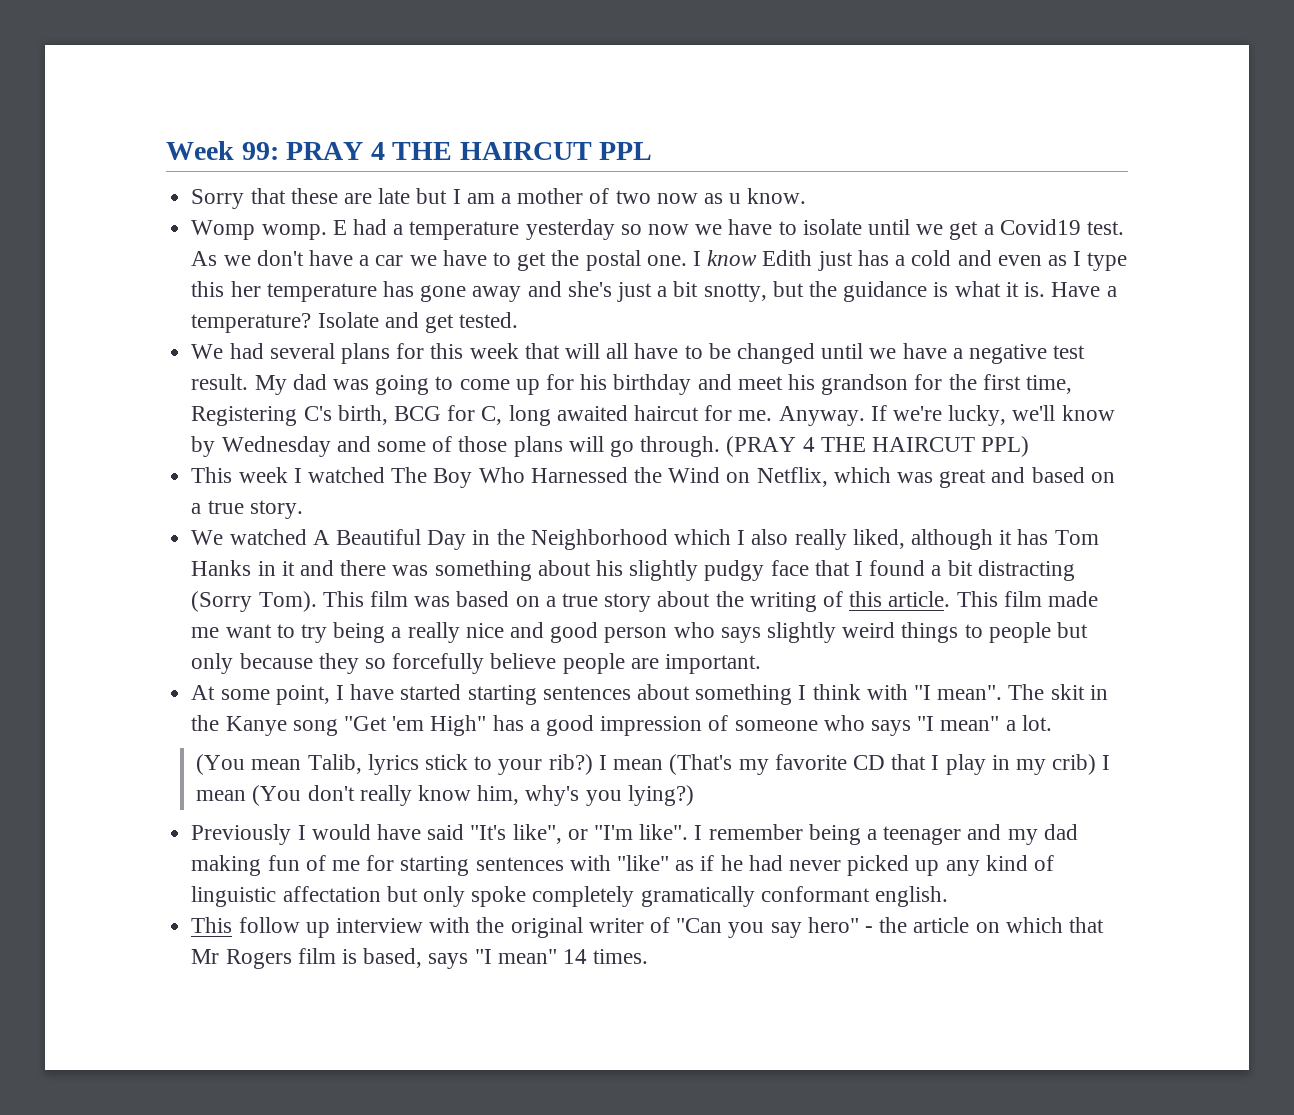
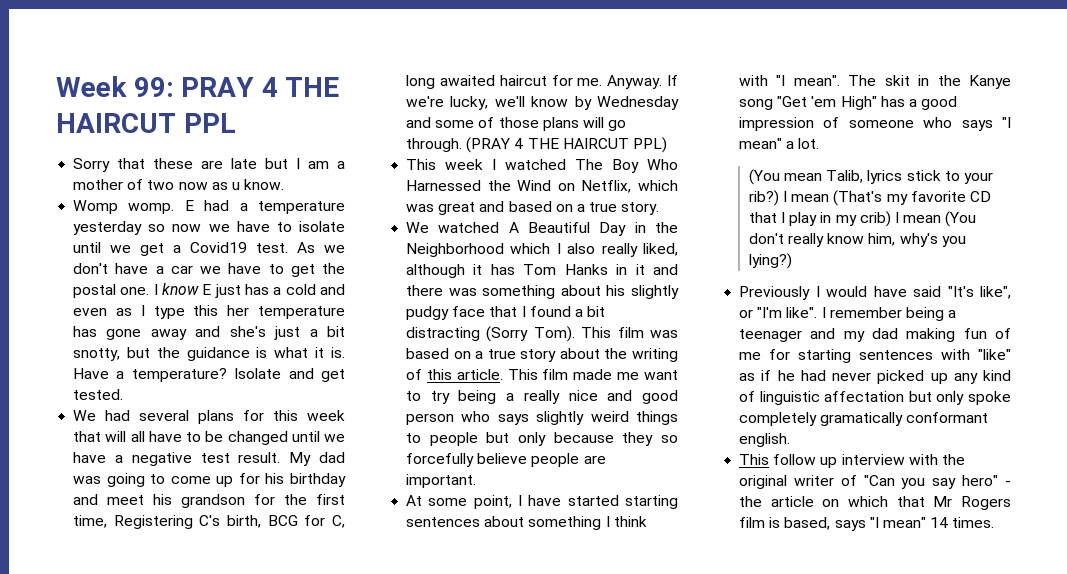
- I know Edith just has a cold and even as I type this her temperature has gone away and she's just a bit snotty, but the guidance is what it is.
+ I know E just has a cold and even as I type this her temperature has gone away and she's just a bit snotty, but the guidance is what it is.

